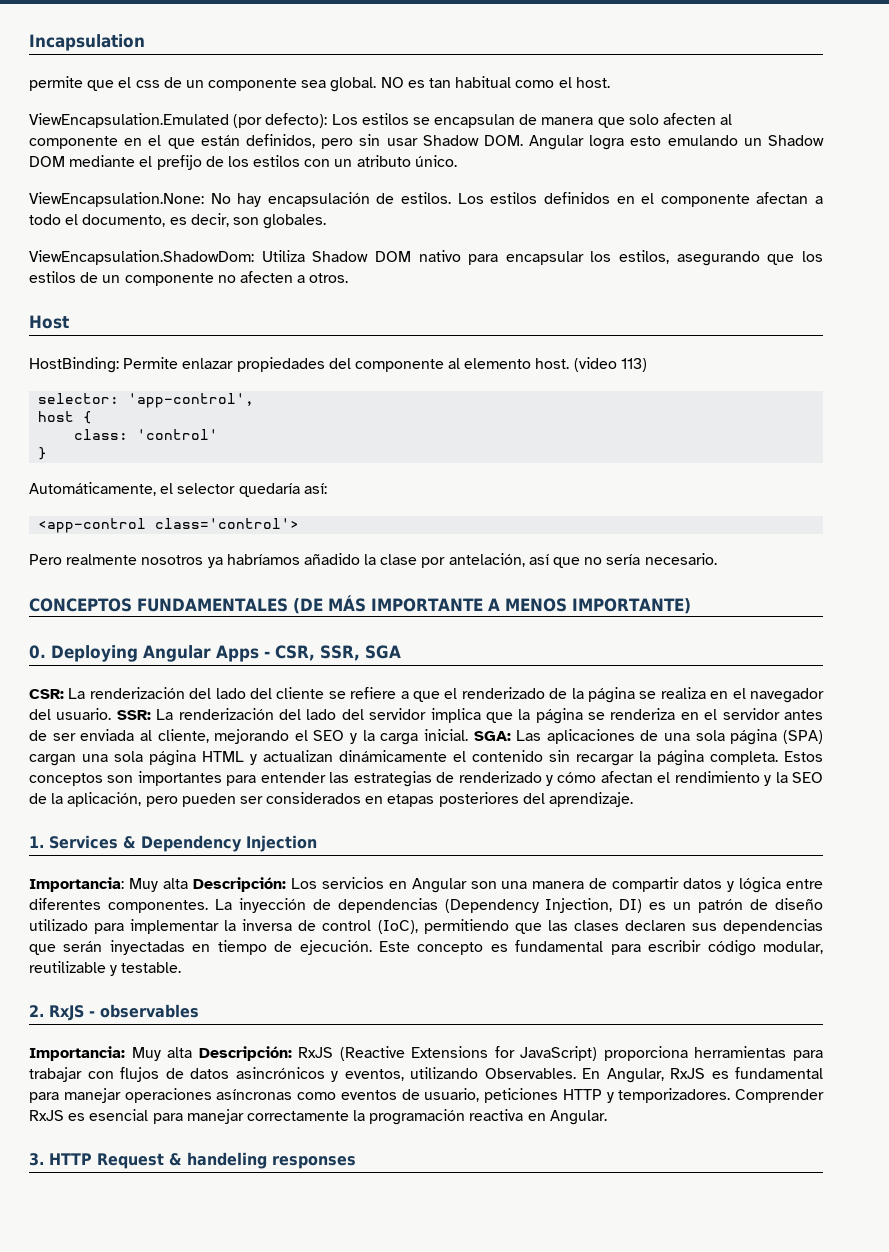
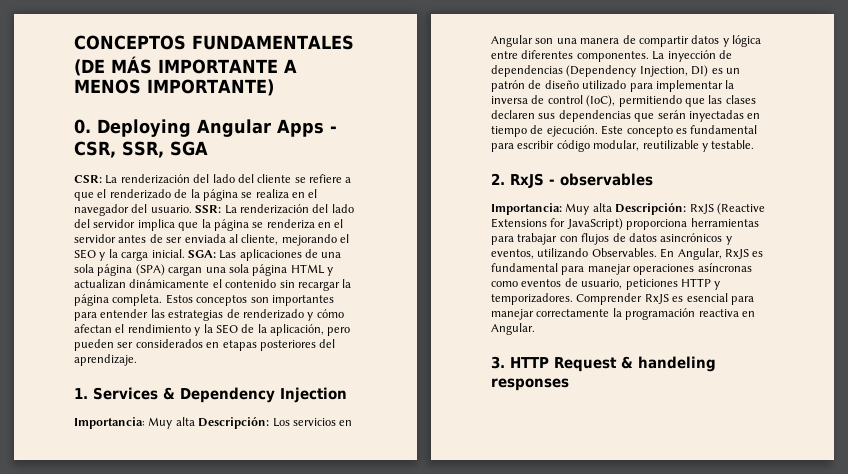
- Incapsulation
- permite que el css de un componente sea global. NO es tan habitual como el host.
- ViewEncapsulation.Emulated (por defecto): Los estilos se encapsulan de manera que solo afecten al componente en el que están definidos, pero sin usar Shadow DOM. Angular logra esto emulando un Shadow DOM mediante el prefijo de los estilos con un atributo único.
- ViewEncapsulation.None: No hay encapsulación de estilos. Los estilos definidos en el componente afectan a todo el documento, es decir, son globales.
- ViewEncapsulation.ShadowDom: Utiliza Shadow DOM nativo para encapsular los estilos, asegurando que los estilos de un componente no afecten a otros.
- Host
- HostBinding: Permite enlazar propiedades del componente al elemento host. (video 113)
- selector: 'app-control',
- host {
- class: 'control'
- }
- Automáticamente, el selector quedaría así:
- <app-control class='control'>
- Pero realmente nosotros ya habríamos añadido la clase por antelación, así que no sería necesario.

